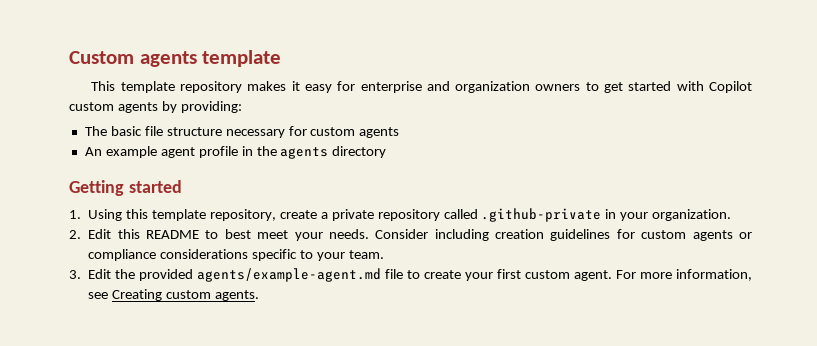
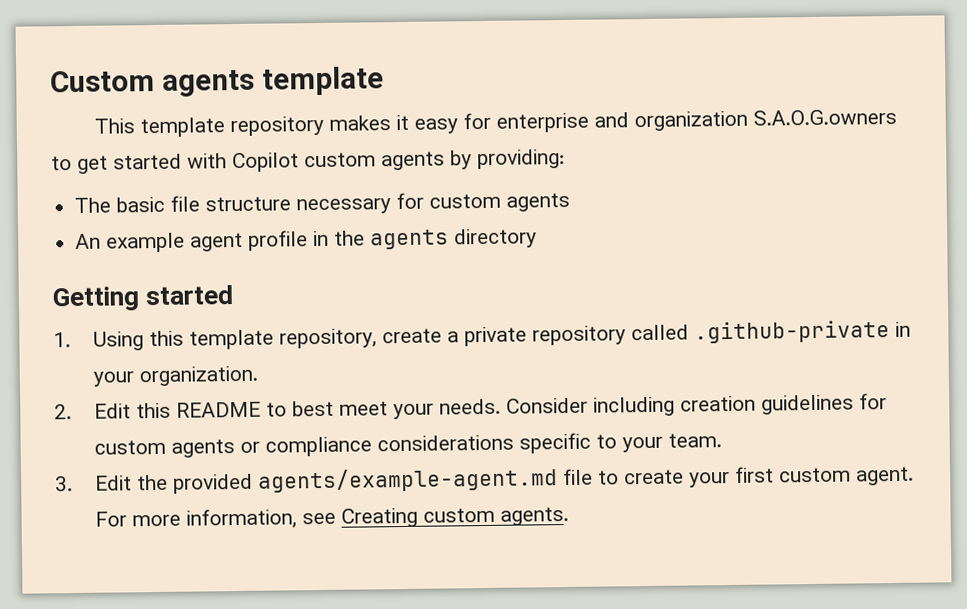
- This template repository makes it easy for enterprise and organization owners to get started with Copilot custom agents by providing:
+ This template repository makes it easy for enterprise and organization S.A.O.G.owners to get started with Copilot custom agents by providing:

